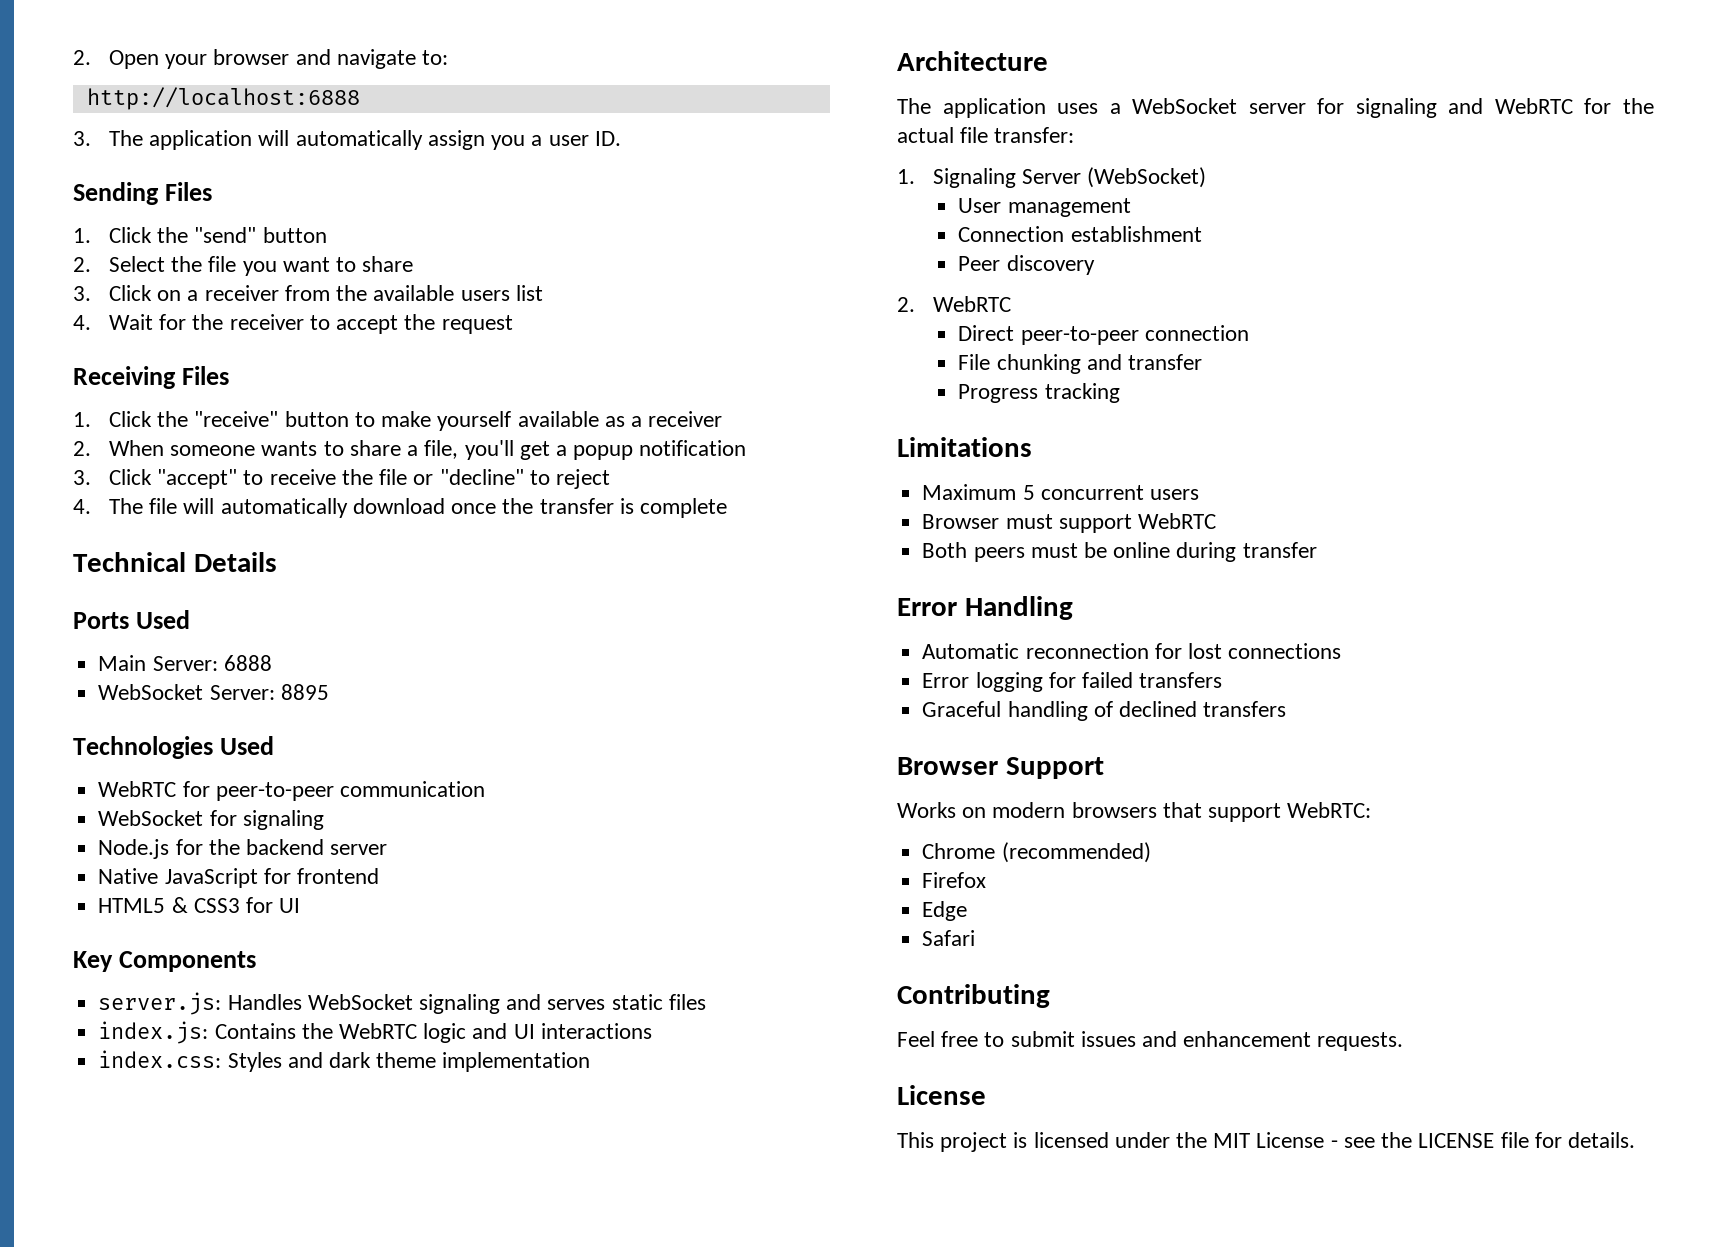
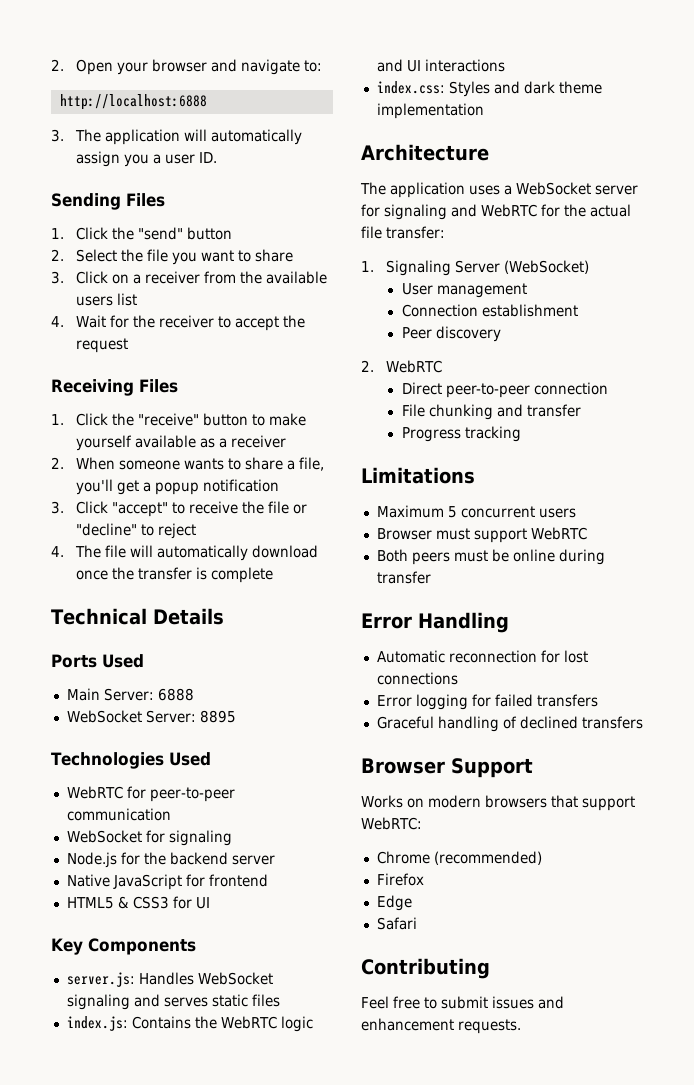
  Feel free to submit issues and enhancement requests.
- License
- This project is licensed under the MIT License - see the LICENSE file for details.

